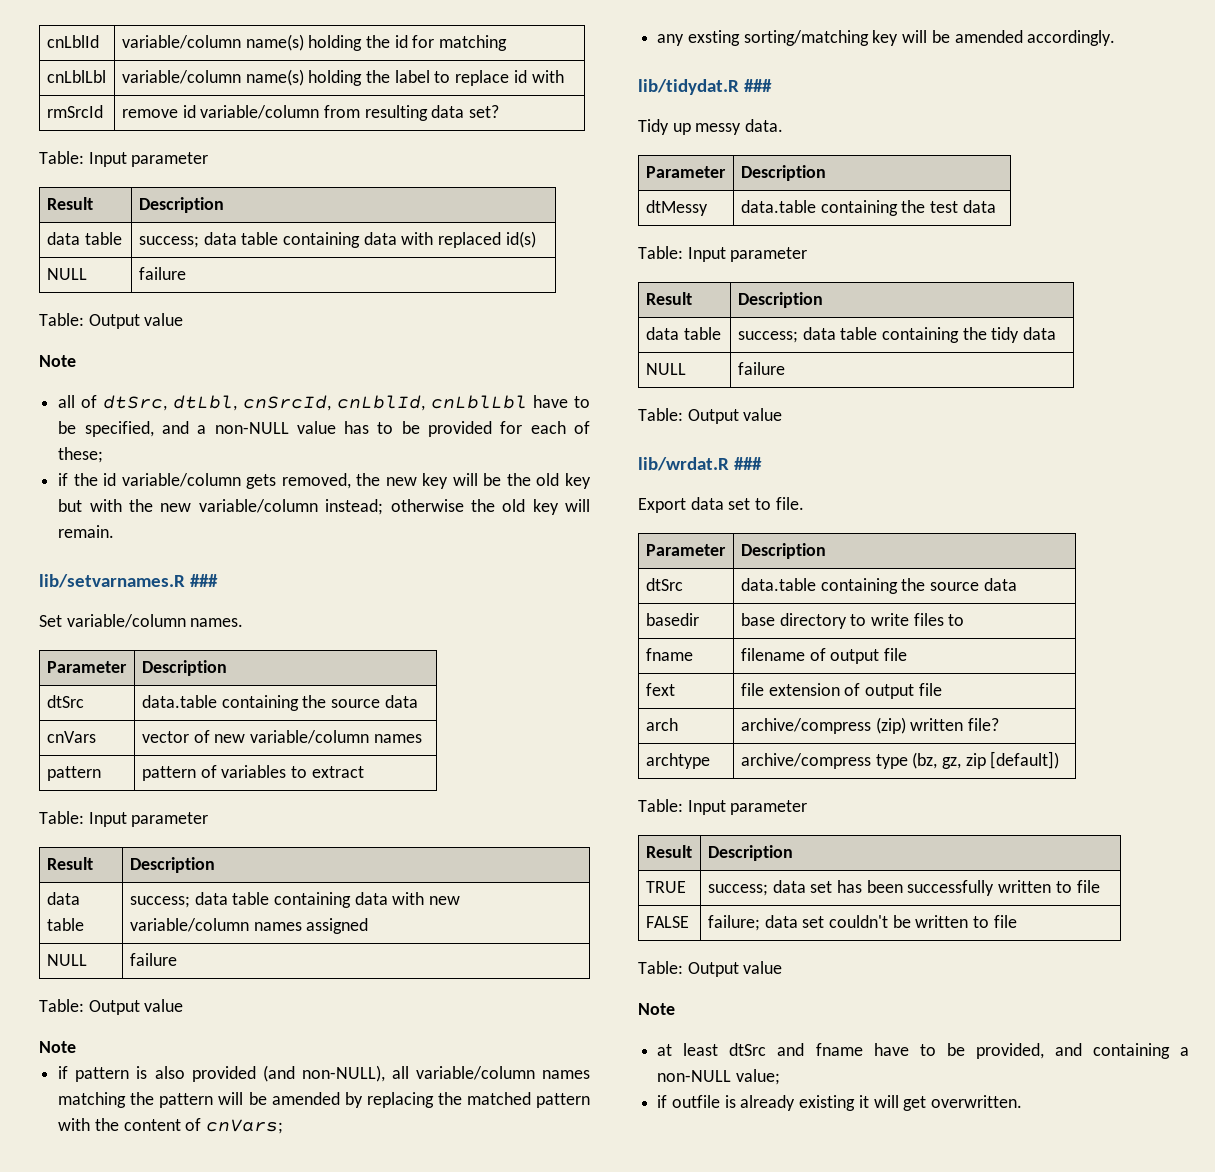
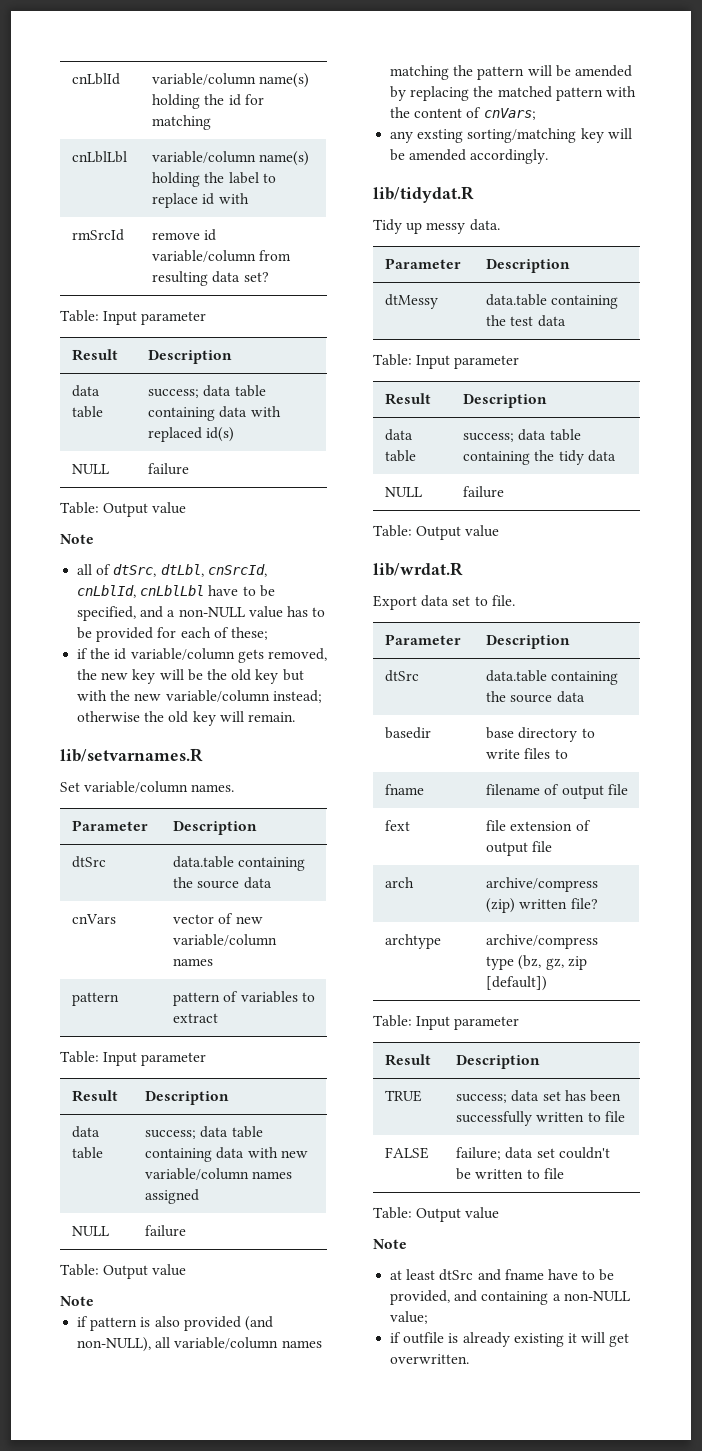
- lib/setvarnames.R ###
+ lib/setvarnames.R
- lib/tidydat.R ###
+ lib/tidydat.R
- lib/wrdat.R ###
+ lib/wrdat.R

